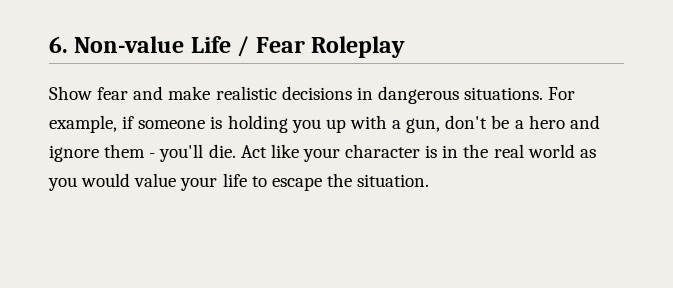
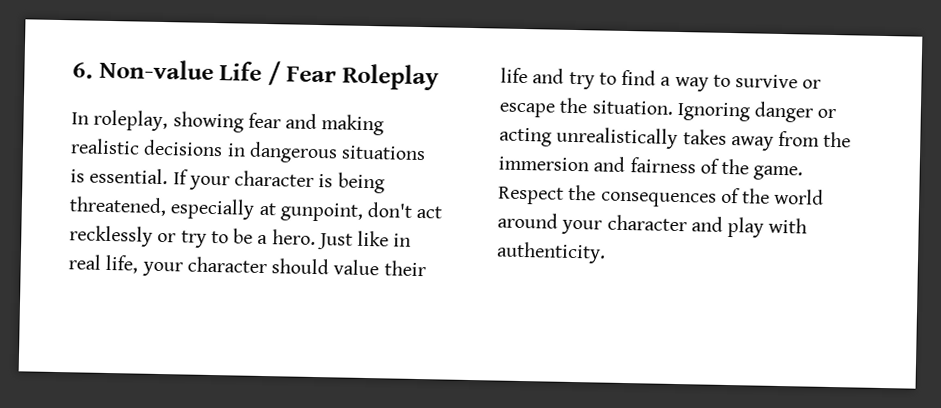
- Show fear and make realistic decisions in dangerous situations. For example, if someone is holding you up with a gun, don't be a hero and ignore them - you'll die. Act like your character is in the real world as you would value your life to escape the situation.
+ In roleplay, showing fear and making realistic decisions in dangerous situations is essential. If your character is being threatened, especially at gunpoint, don't act recklessly or try to be a hero. Just like in real life, your character should value their life and try to find a way to survive or escape the situation. Ignoring danger or acting unrealistically takes away from the immersion and fairness of the game. Respect the consequences of the world around your character and play with authenticity.

